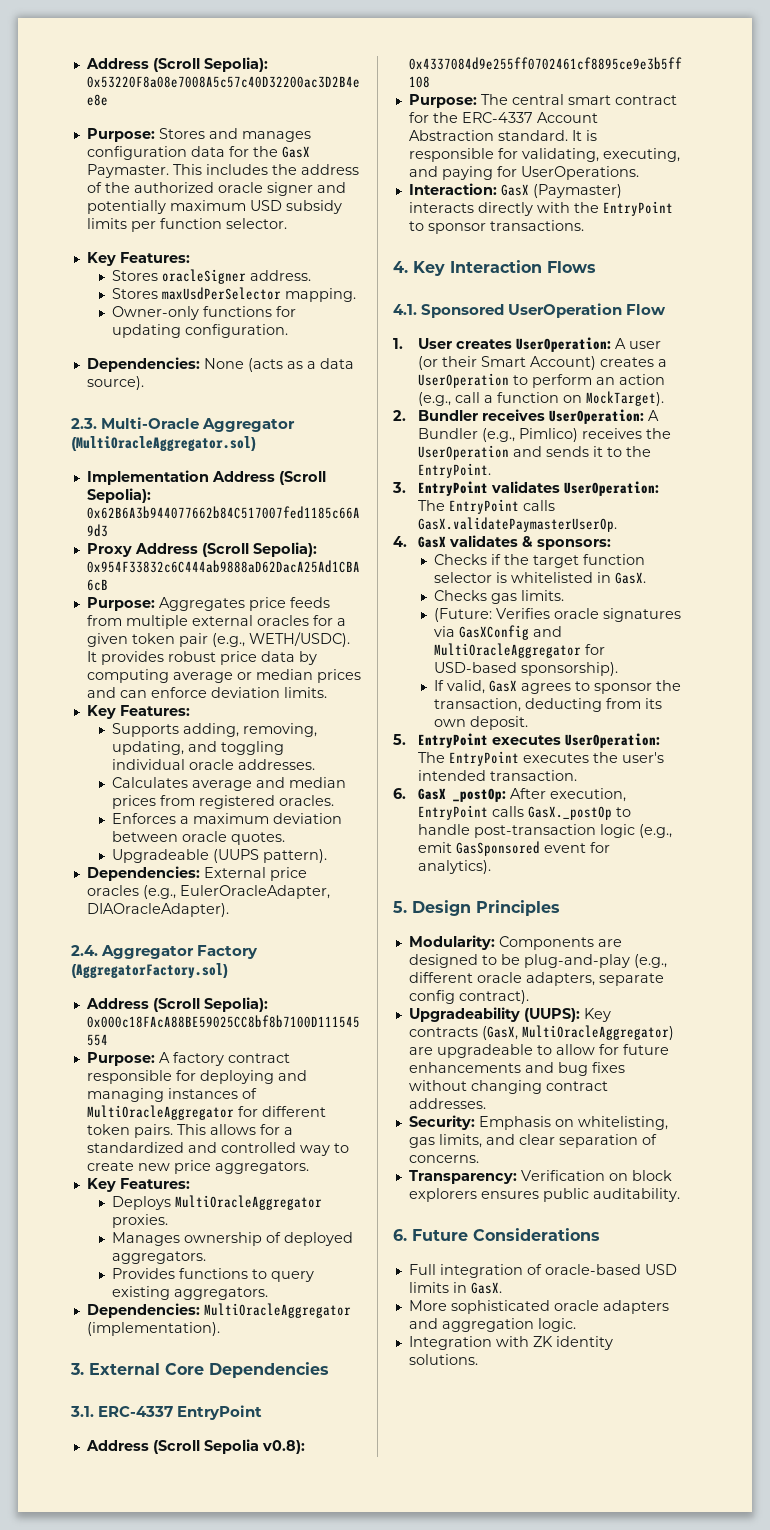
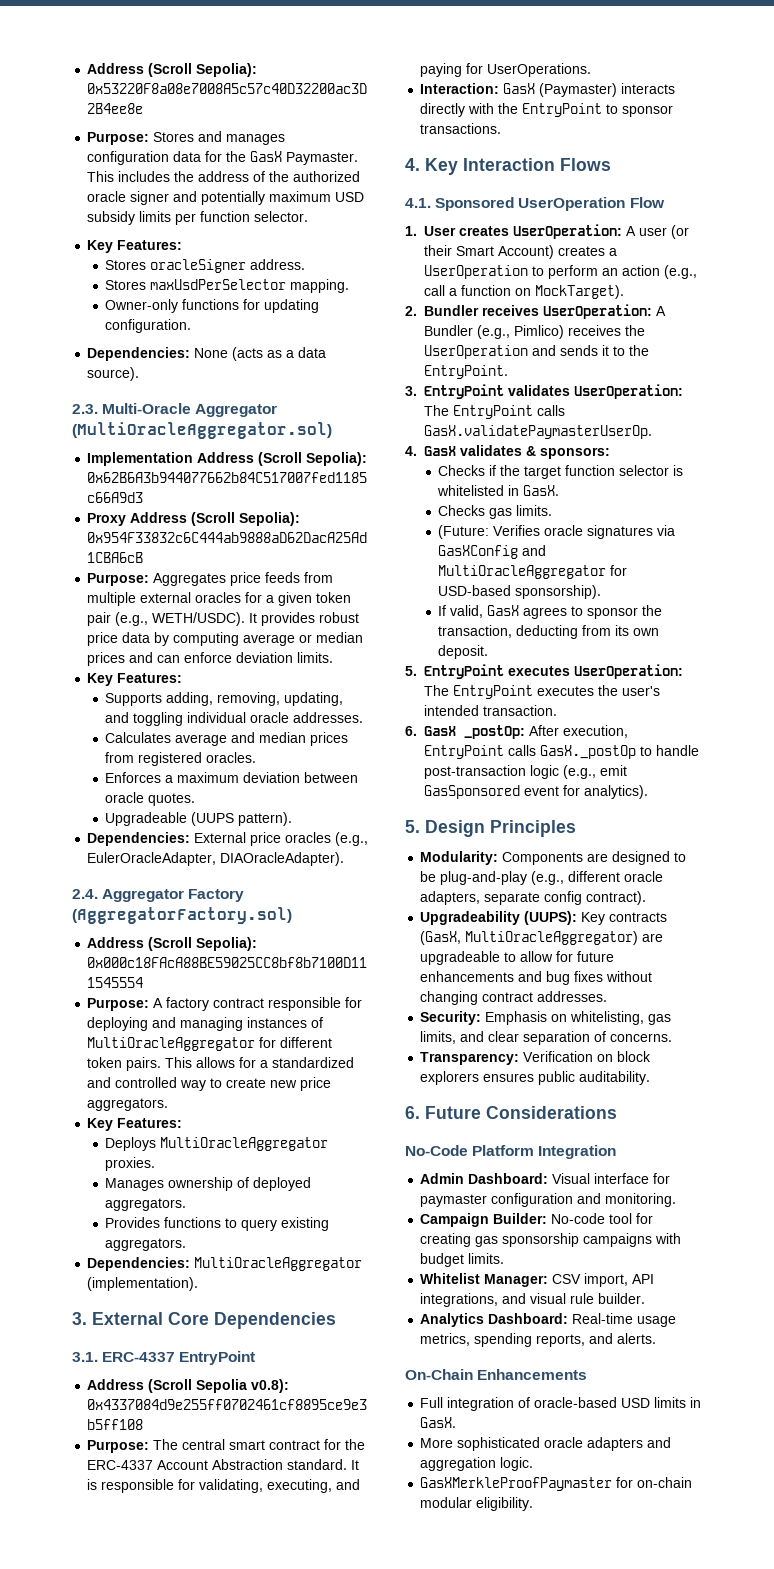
+ No-Code Platform Integration
+ Admin Dashboard: Visual interface for paymaster configuration and monitoring.
+ Campaign Builder: No-code tool for creating gas sponsorship campaigns with budget limits.
+ Whitelist Manager: CSV import, API integrations, and visual rule builder.
+ Analytics Dashboard: Real-time usage metrics, spending reports, and alerts.
+ On-Chain Enhancements
- Integration with ZK identity solutions.
+ GasXMerkleProofPaymaster for on-chain modular eligibility.

